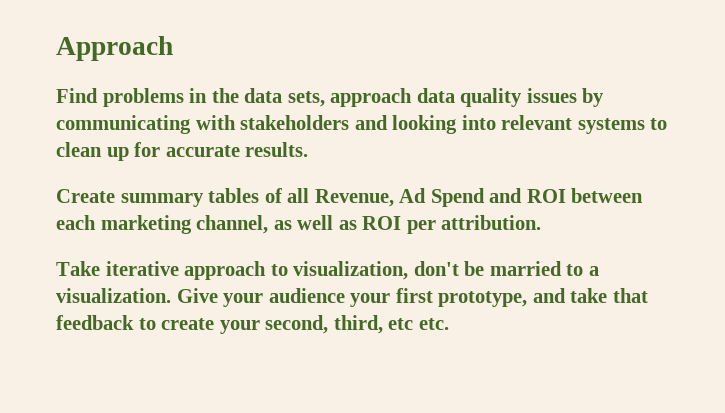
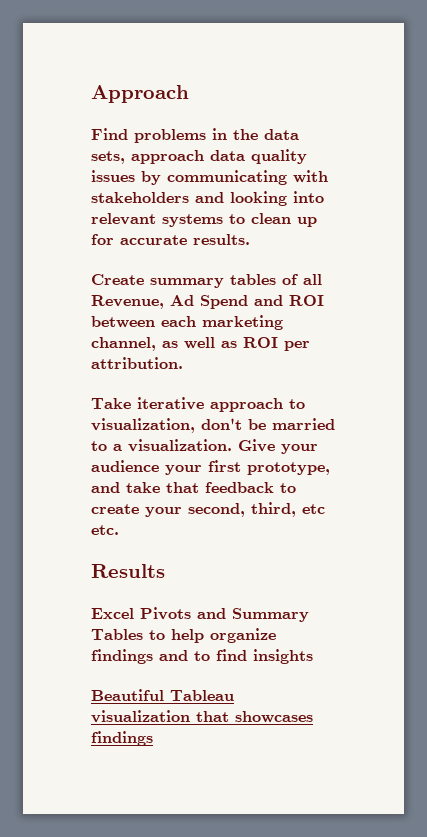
+ Results
+ Excel Pivots and Summary Tables to help organize findings and to find insights
+ Beautiful Tableau visualization that showcases findings

